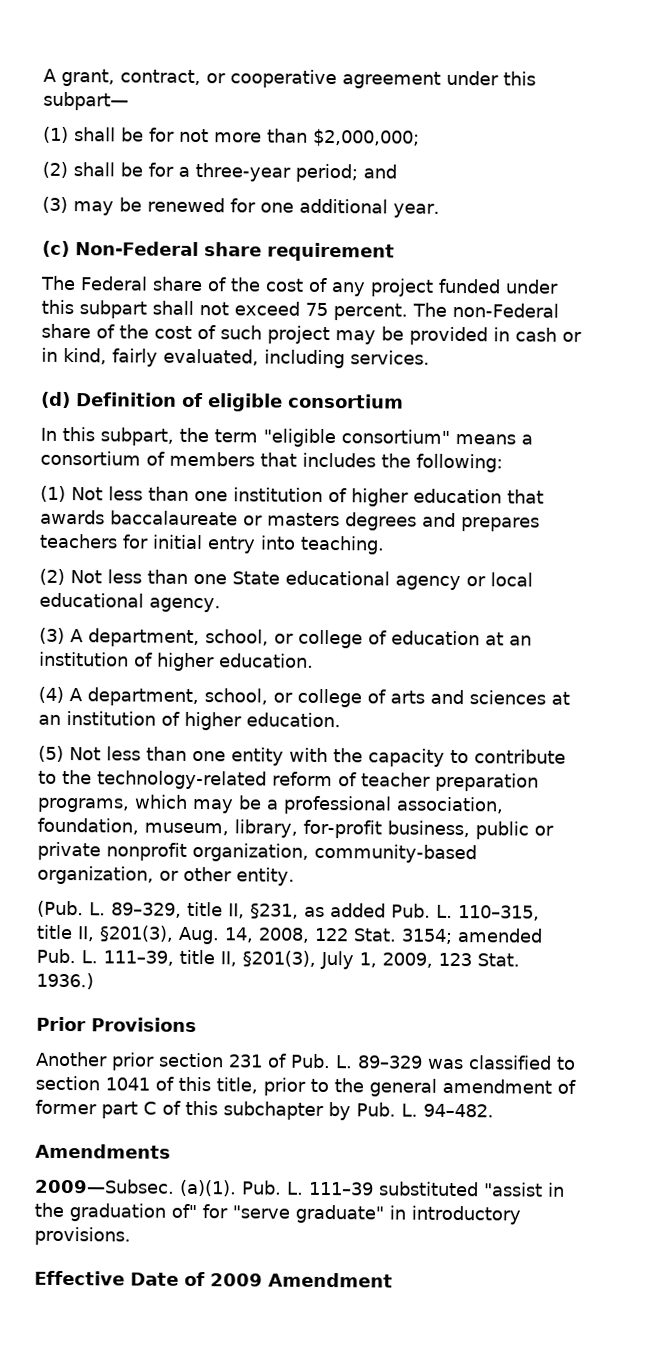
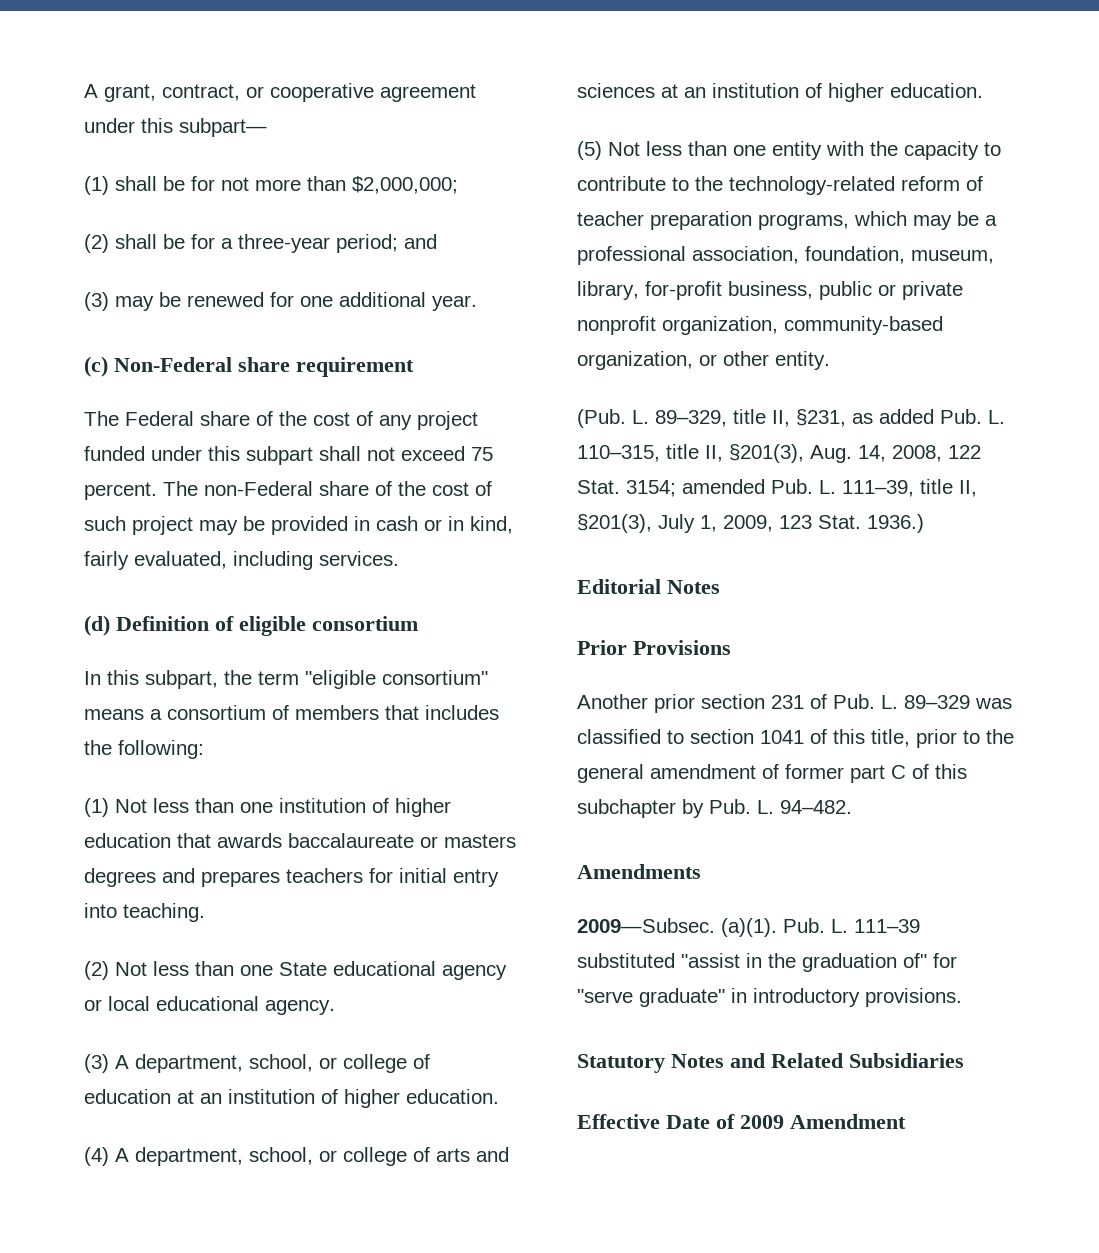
+ Editorial Notes
+ Statutory Notes and Related Subsidiaries

